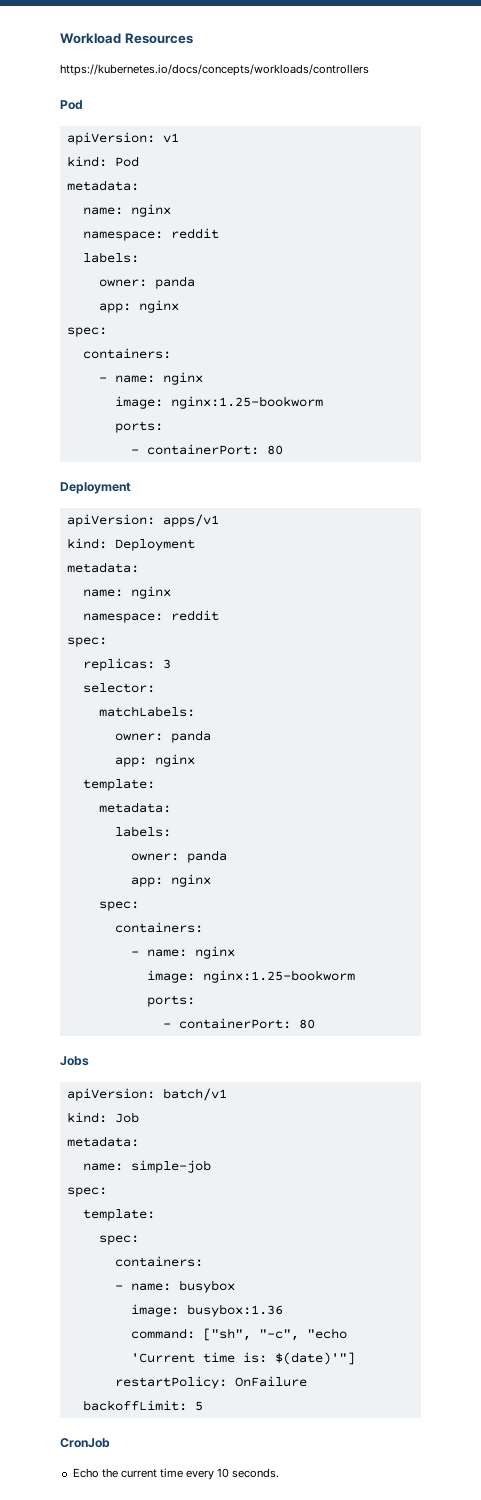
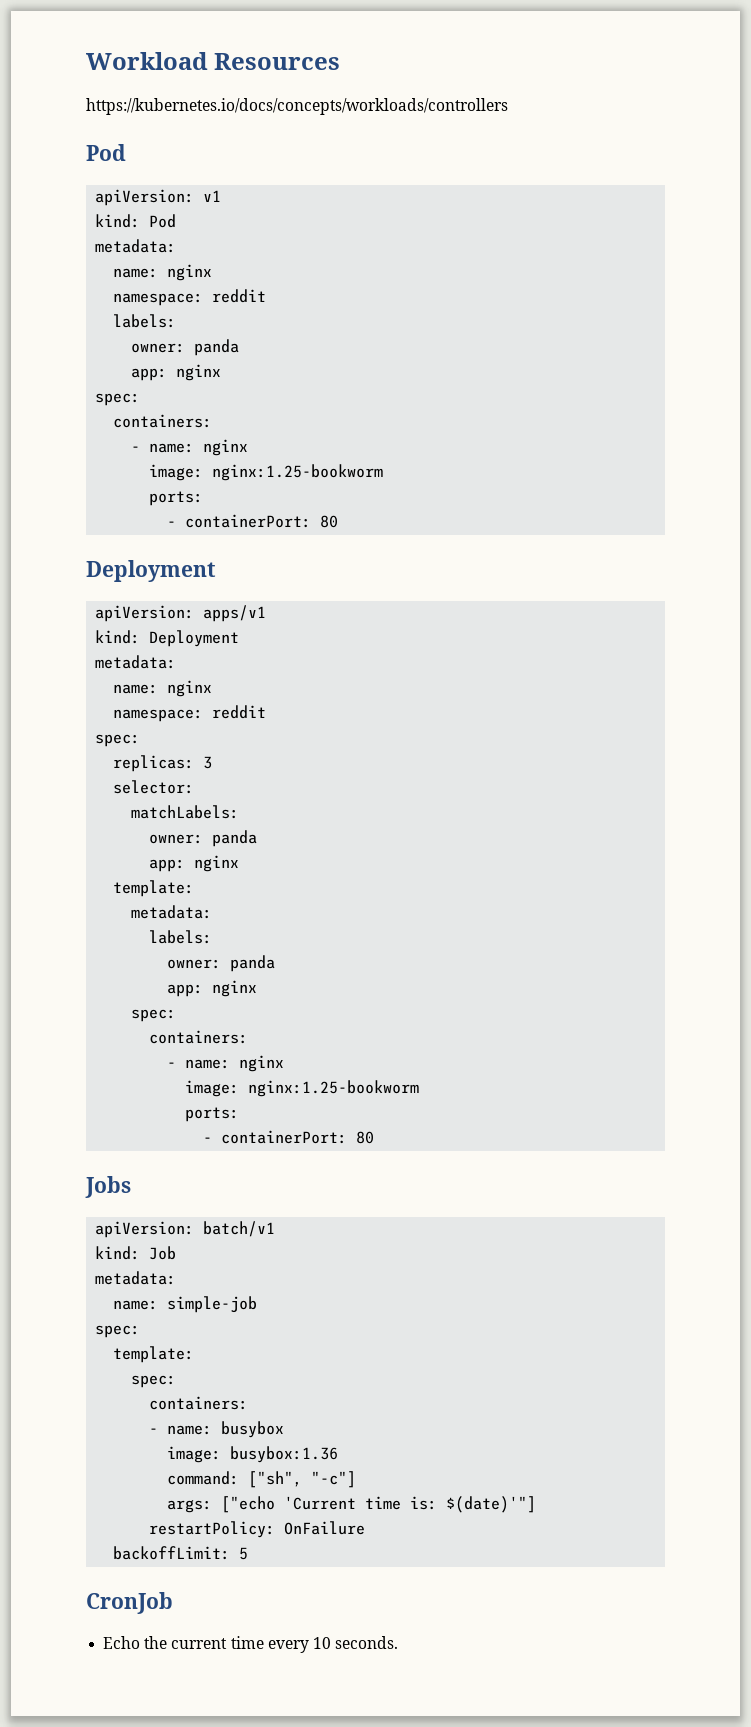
- command: ["sh", "-c", "echo 'Current time is: $(date)'"]
+ command: ["sh", "-c"]
+ args: ["echo 'Current time is: $(date)'"]

